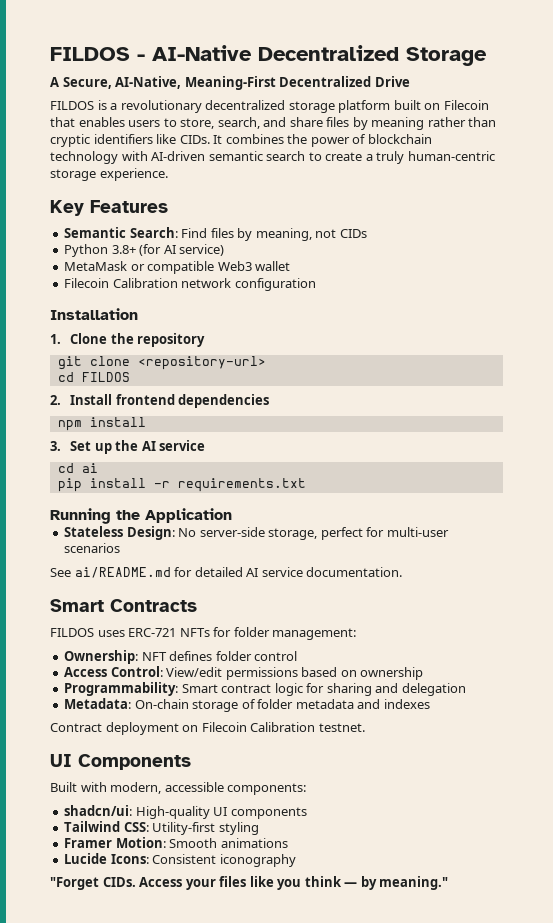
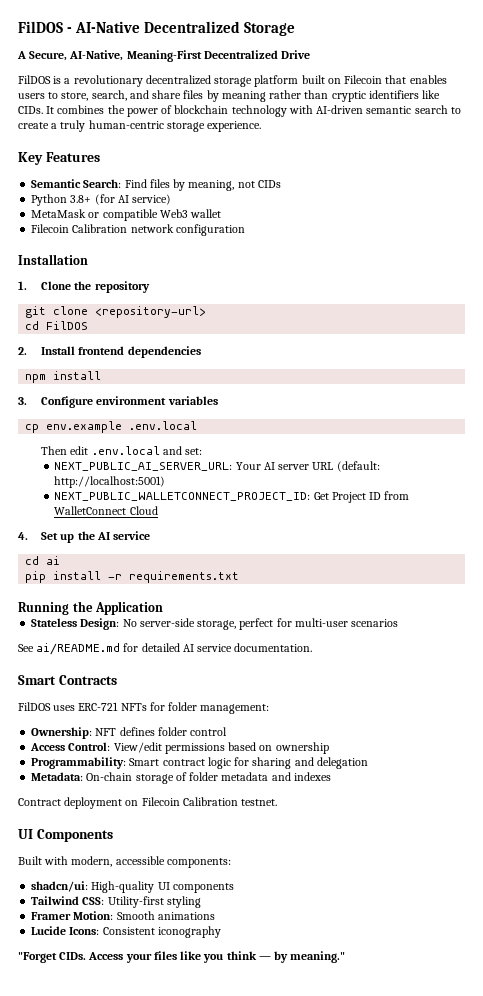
- FILDOS - AI-Native Decentralized Storage
+ FilDOS - AI-Native Decentralized Storage
- FILDOS is a revolutionary decentralized storage platform built on Filecoin that enables users to store, search, and share files by meaning rather than cryptic identifiers like CIDs.
+ FilDOS is a revolutionary decentralized storage platform built on Filecoin that enables users to store, search, and share files by meaning rather than cryptic identifiers like CIDs.
- cd FILDOS
+ cd FilDOS
- 3. Set up the AI service
+ 3. Configure environment variables
+ cp env.example .env.local
+ Then edit .env.local and set:
+ NEXT_PUBLIC_AI_SERVER_URL: Your AI server URL (default: http://localhost:5001)
+ NEXT_PUBLIC_WALLETCONNECT_PROJECT_ID: Get Project ID from WalletConnect Cloud
+ 4. Set up the AI service
- FILDOS uses ERC-721 NFTs for folder management:
+ FilDOS uses ERC-721 NFTs for folder management:

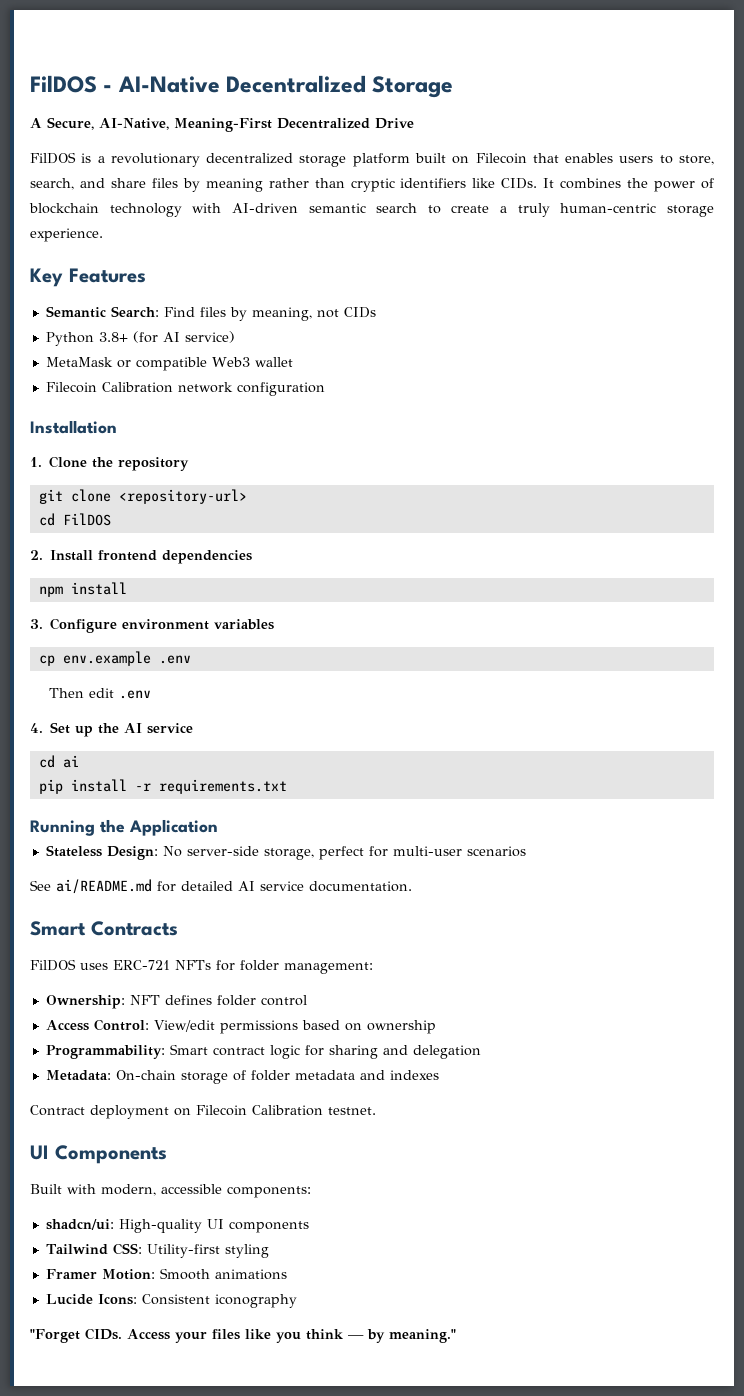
- cp env.example .env.local
+ cp env.example .env
- Then edit .env.local and set:
- NEXT_PUBLIC_AI_SERVER_URL: Your AI server URL (default: http://localhost:5001)
- NEXT_PUBLIC_WALLETCONNECT_PROJECT_ID: Get Project ID from WalletConnect Cloud
+ Then edit .env

